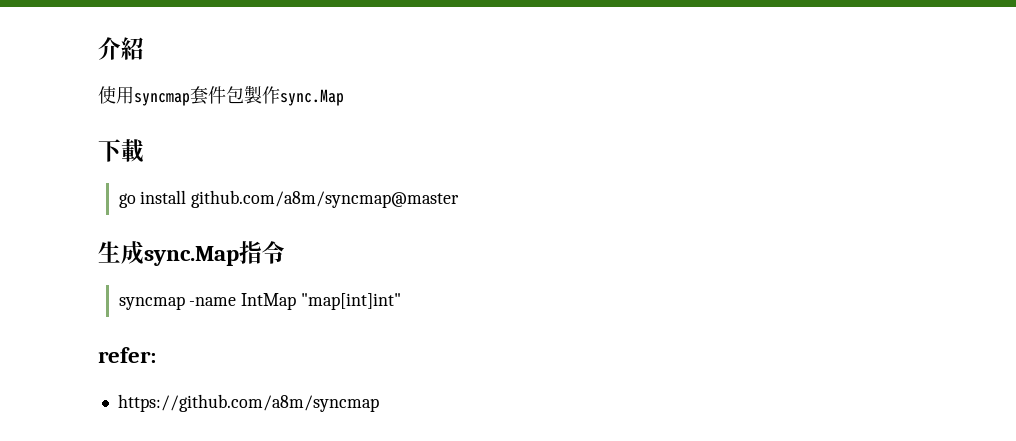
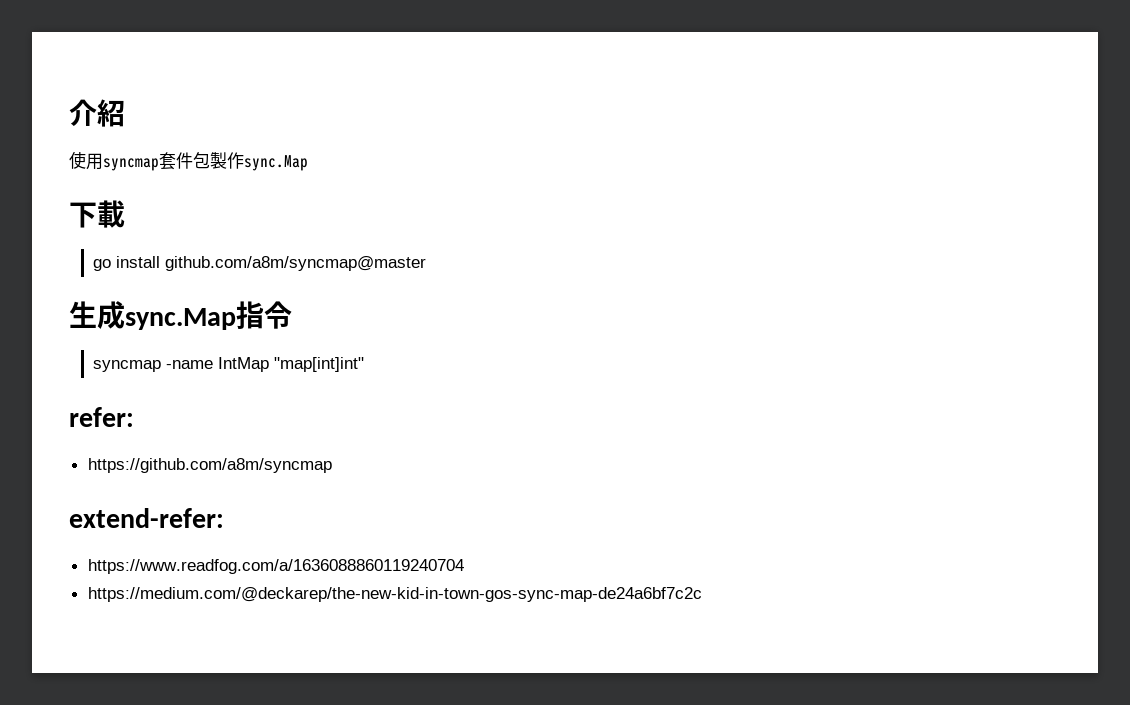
+ extend-refer:
+ https://www.readfog.com/a/1636088860119240704
+ https://medium.com/@deckarep/the-new-kid-in-town-gos-sync-map-de24a6bf7c2c

